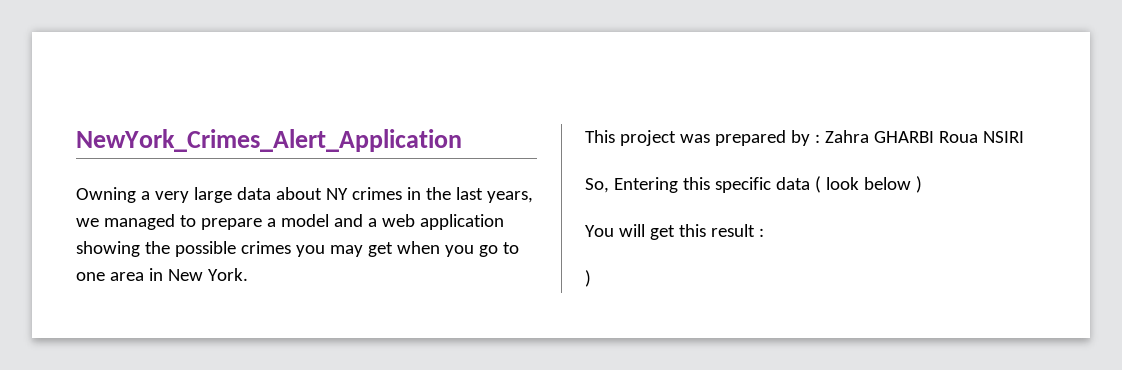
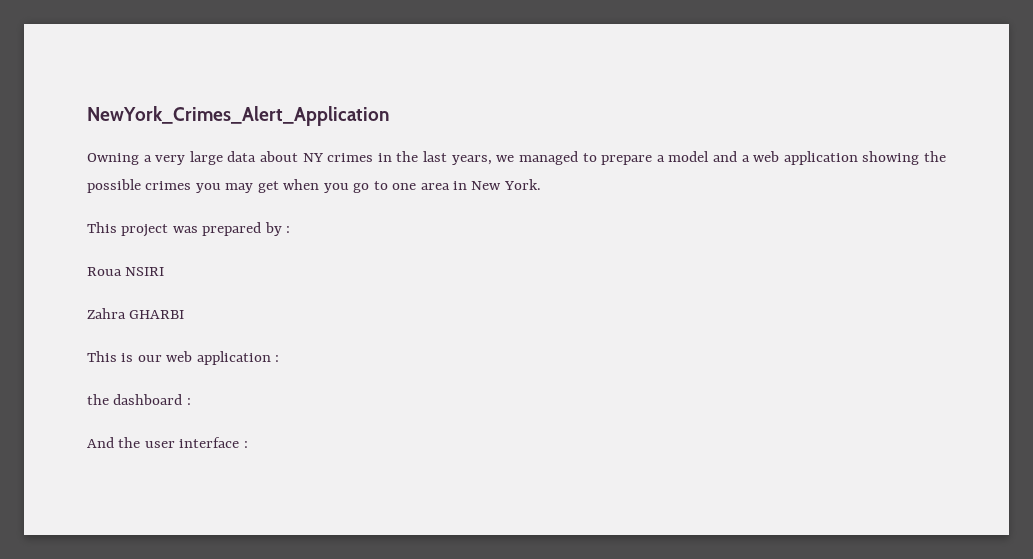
- This project was prepared by : Zahra GHARBI Roua NSIRI
+ This project was prepared by :
+ Roua NSIRI
- So, Entering this specific data ( look below )
- You will get this result :
- )
+ Zahra GHARBI
+ This is our web application :
+ the dashboard :
+ And the user interface :

